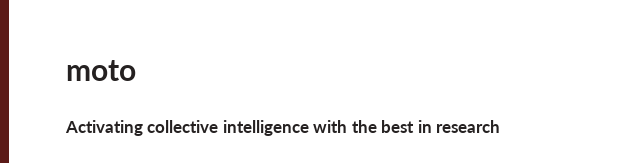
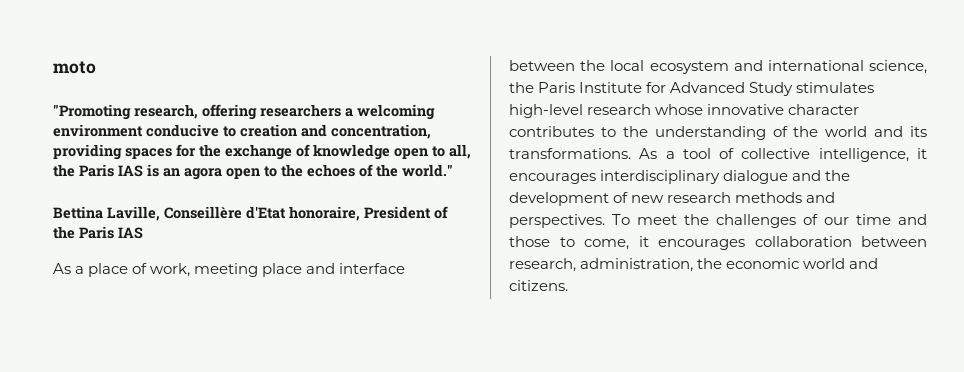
- Activating collective intelligence with the best in research
+ "Promoting research, offering researchers a welcoming environment conducive to creation and concentration, providing spaces for the exchange of knowledge open to all, the Paris IAS is an agora open to the echoes of the world."
+ Bettina Laville, Conseillère d'Etat honoraire, President of the Paris IAS
+ As a place of work, meeting place and interface between the local ecosystem and international science, the Paris Institute for Advanced Study stimulates high-level research whose innovative character contributes to the understanding of the world and its transformations. As a tool of collective intelligence, it encourages interdisciplinary dialogue and the development of new research methods and perspectives. To meet the challenges of our time and those to come, it encourages collaboration between research, administration, the economic world and citizens.

